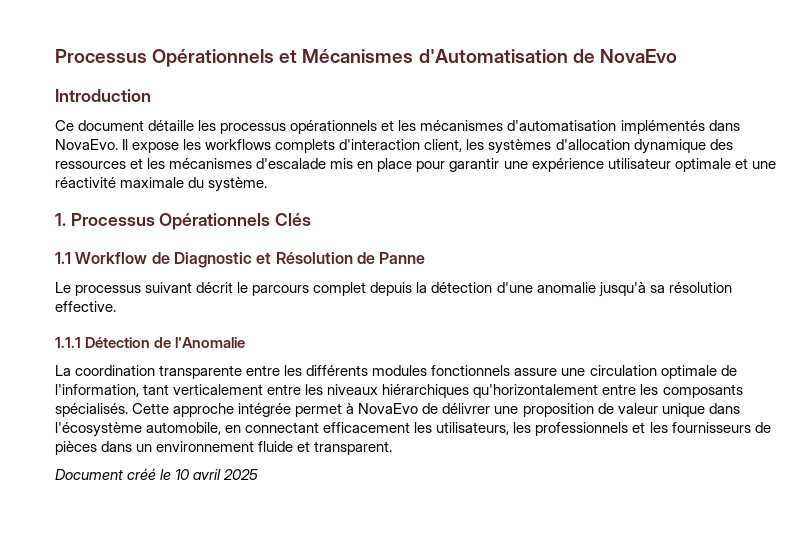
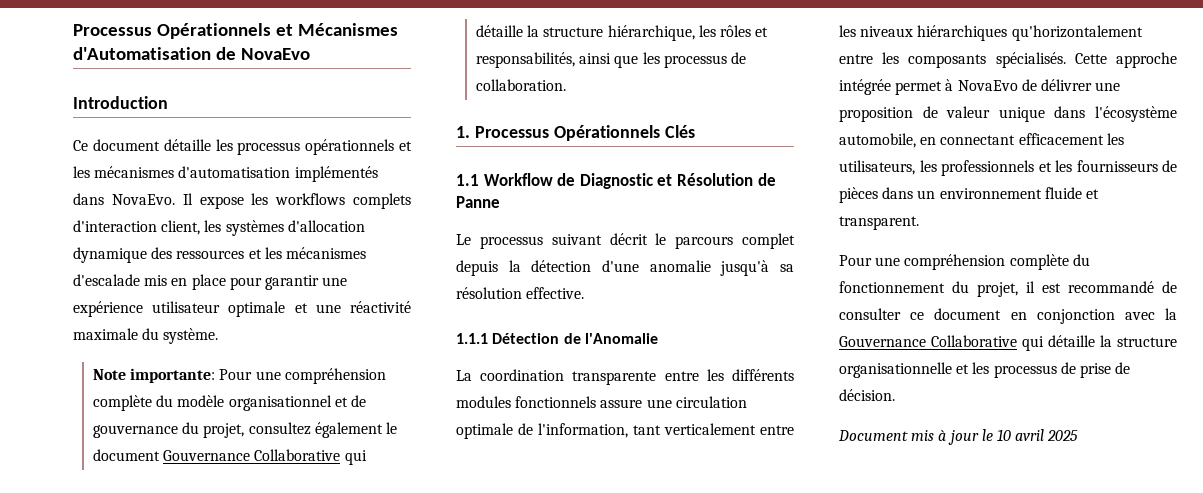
+ Note importante: Pour une compréhension complète du modèle organisationnel et de gouvernance du projet, consultez également le document Gouvernance Collaborative qui détaille la structure hiérarchique, les rôles et responsabilités, ainsi que les processus de collaboration.
- Document créé le 10 avril 2025
+ Pour une compréhension complète du fonctionnement du projet, il est recommandé de consulter ce document en conjonction avec la Gouvernance Collaborative qui détaille la structure organisationnelle et les processus de prise de décision.
+ Document mis à jour le 10 avril 2025

